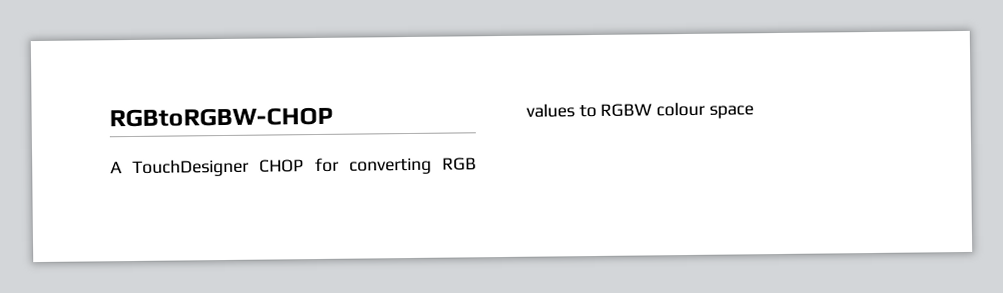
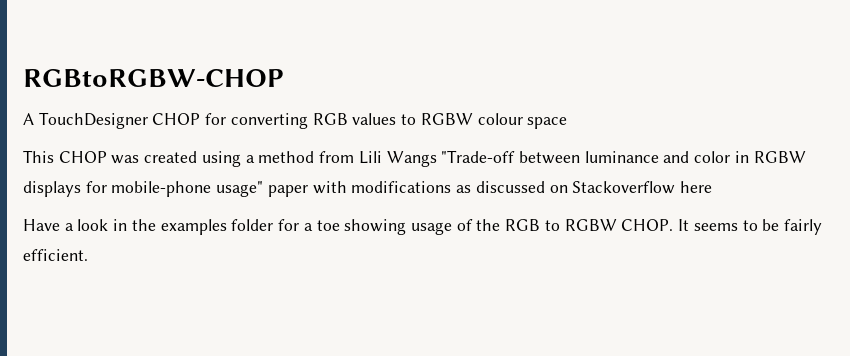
+ This CHOP was created using a method from Lili Wangs "Trade-off between luminance and color in RGBW displays for mobile-phone usage" paper with modifications as discussed on Stackoverflow here
+ Have a look in the examples folder for a toe showing usage of the RGB to RGBW CHOP. It seems to be fairly efficient.

